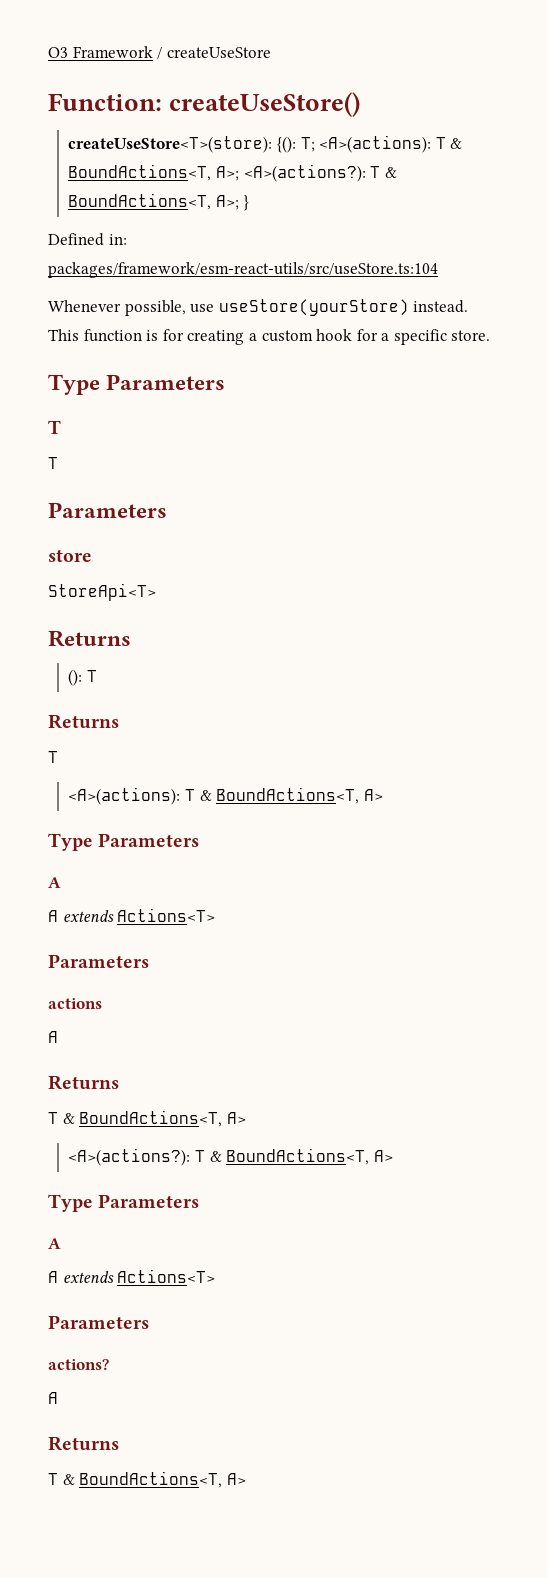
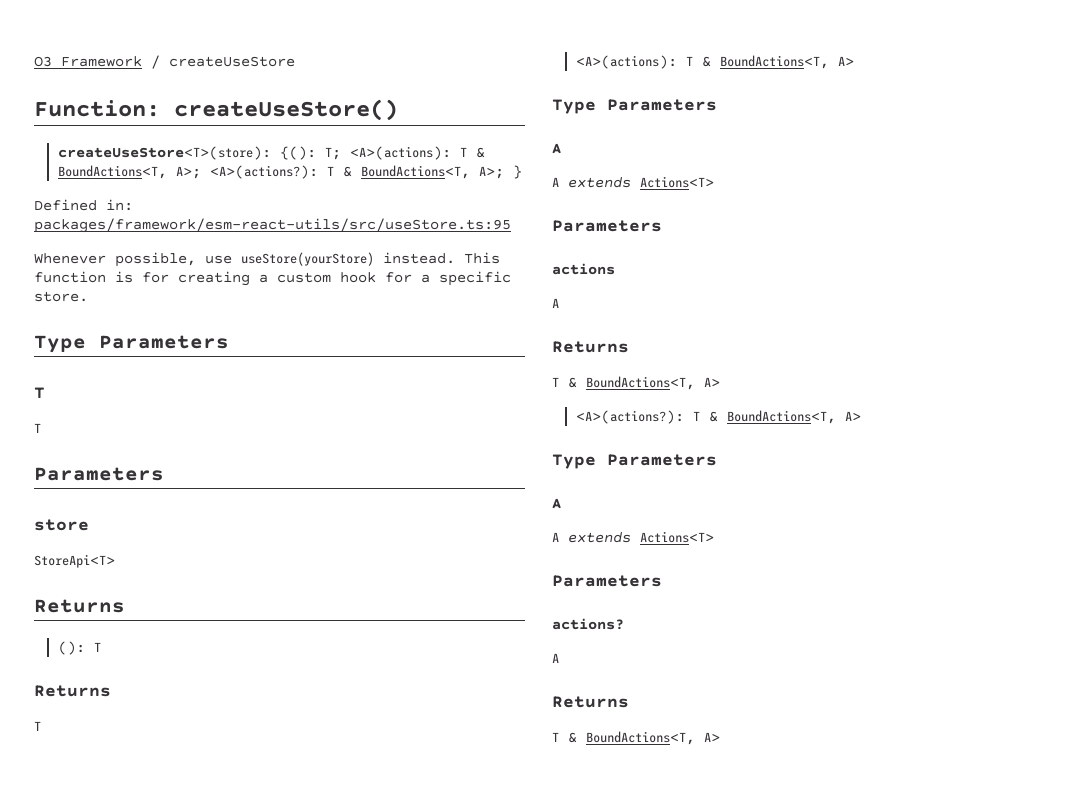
- Defined in: packages/framework/esm-react-utils/src/useStore.ts:104
+ Defined in: packages/framework/esm-react-utils/src/useStore.ts:95

